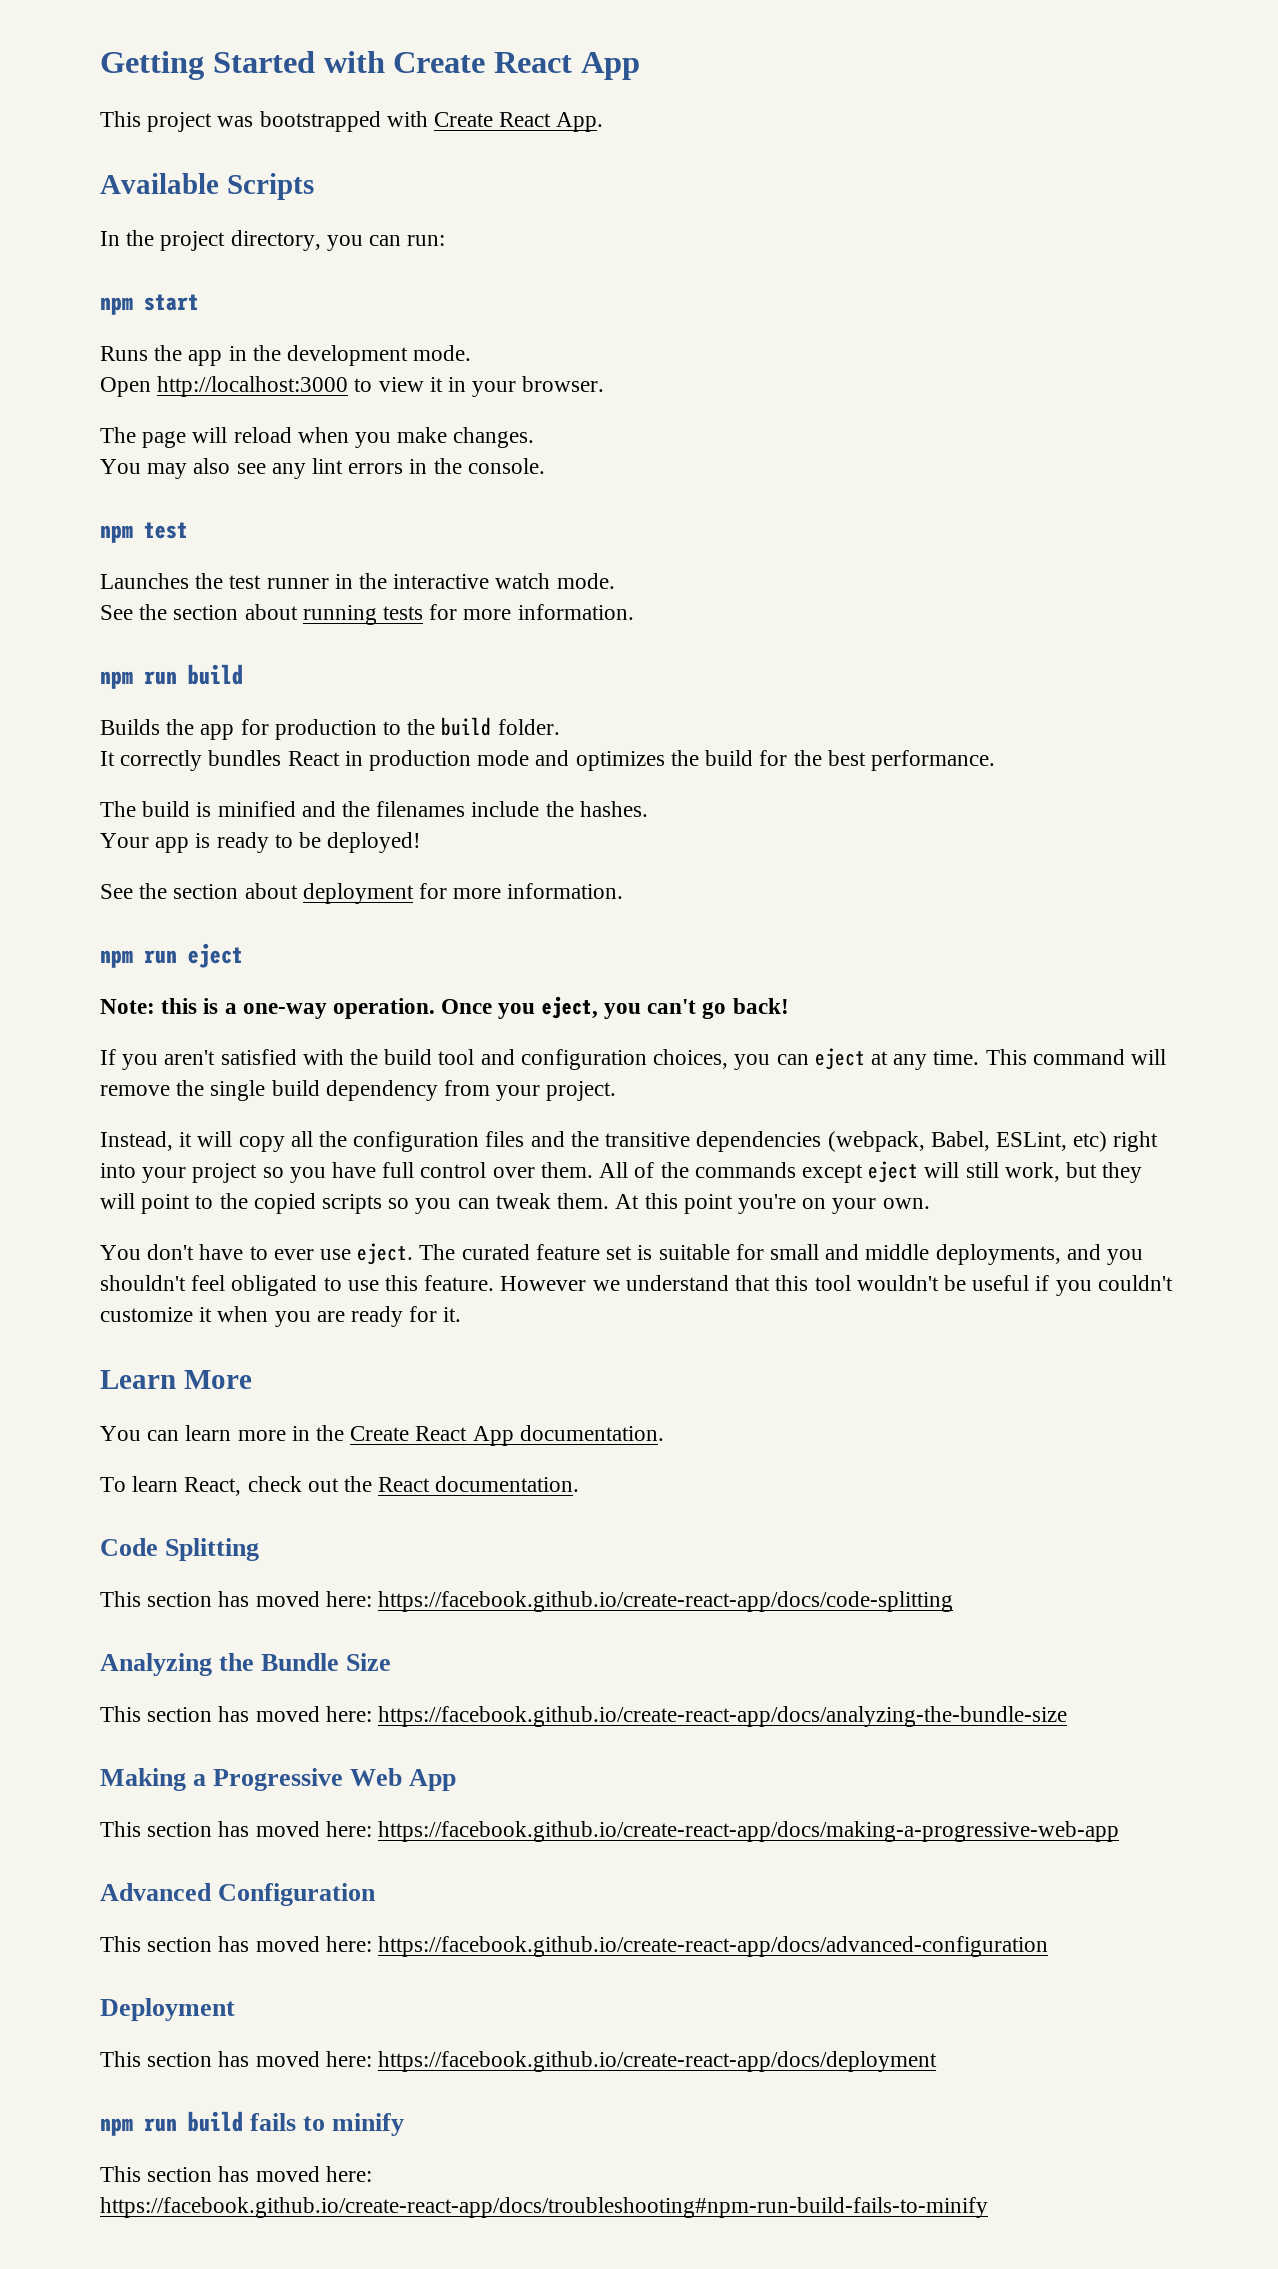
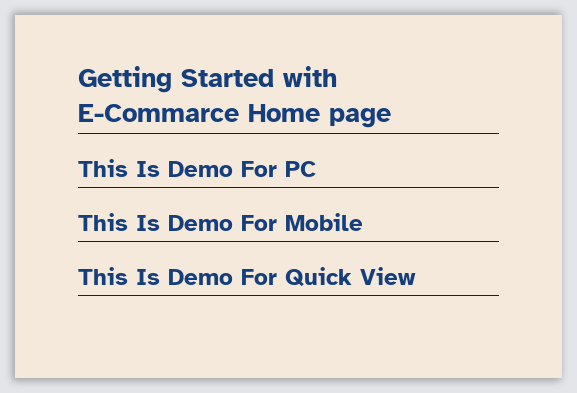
- Getting Started with Create React App
- This project was bootstrapped with Create React App.
- Available Scripts
- In the project directory, you can run:
- npm start
- Runs the app in the development mode.
- Open http://localhost:3000 to view it in your browser.
- The page will reload when you make changes.
- You may also see any lint errors in the console.
- npm test
- Launches the test runner in the interactive watch mode.
- See the section about running tests for more information.
- npm run build
- Builds the app for production to the build folder.
- It correctly bundles React in production mode and optimizes the build for the best performance.
- The build is minified and the filenames include the hashes.
- Your app is ready to be deployed!
- See the section about deployment for more information.
- npm run eject
- Note: this is a one-way operation. Once you eject, you can't go back!
- If you aren't satisfied with the build tool and configuration choices, you can eject at any time. This command will remove the single build dependency from your project.
- Instead, it will copy all the configuration files and the transitive dependencies (webpack, Babel, ESLint, etc) right into your project so you have full control over them. All of the commands except eject will still work, but they will point to the copied scripts so you can tweak them. At this point you're on your own.
- You don't have to ever use eject. The curated feature set is suitable for small and middle deployments, and you shouldn't feel obligated to use this feature. However we understand that this tool wouldn't be useful if you couldn't customize it when you are ready for it.
- Learn More
- You can learn more in the Create React App documentation.
- To learn React, check out the React documentation.
- Code Splitting
- This section has moved here: https://facebook.github.io/create-react-app/docs/code-splitting
- Analyzing the Bundle Size
- This section has moved here: https://facebook.github.io/create-react-app/docs/analyzing-the-bundle-size
- Making a Progressive Web App
- This section has moved here: https://facebook.github.io/create-react-app/docs/making-a-progressive-web-app
- Advanced Configuration
- This section has moved here: https://facebook.github.io/create-react-app/docs/advanced-configuration
- Deployment
- This section has moved here: https://facebook.github.io/create-react-app/docs/deployment
- npm run build fails to minify
- This section has moved here: https://facebook.github.io/create-react-app/docs/troubleshooting#npm-run-build-fails-to-minify
+ Getting Started with E-Commarce Home page
+ This Is Demo For PC
+ This Is Demo For Mobile
+ This Is Demo For Quick View

